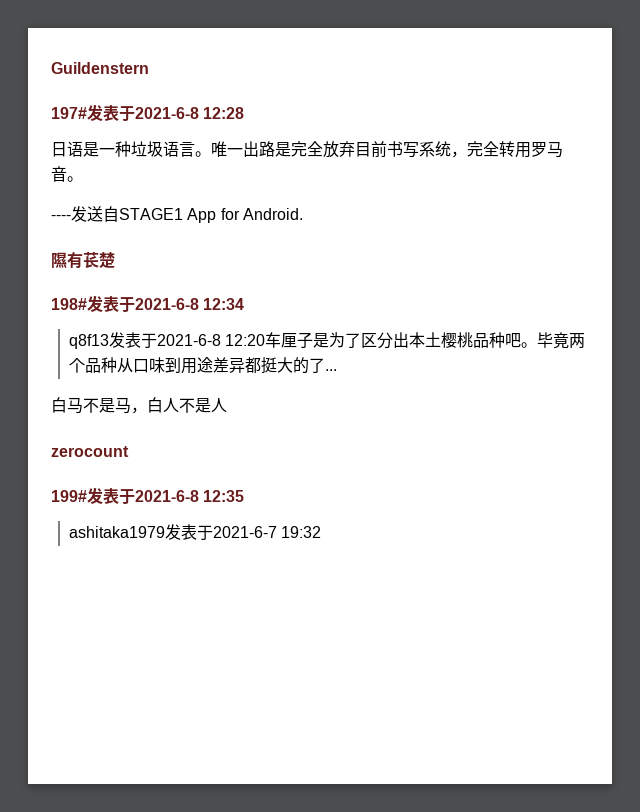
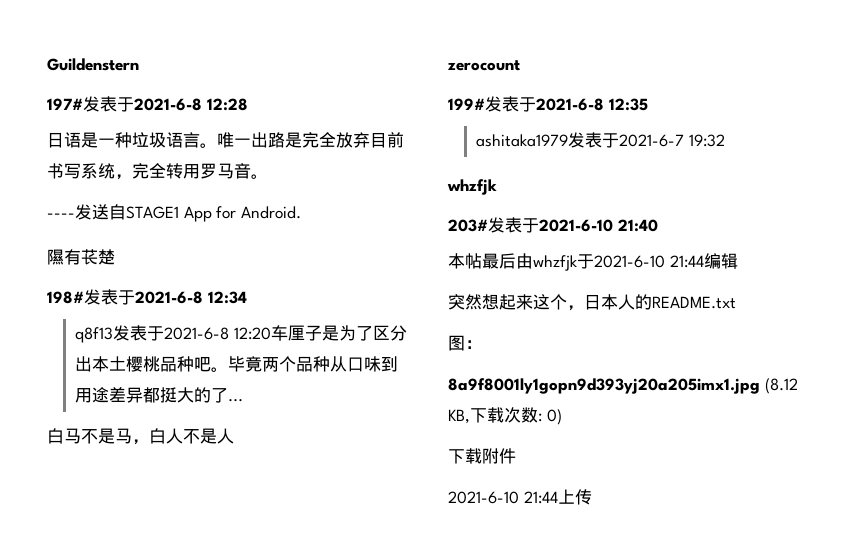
  ashitaka1979发表于2021-6-7 19:32
+ whzfjk
+ 203#发表于2021-6-10 21:40
+ 本帖最后由whzfjk于2021-6-10 21:44编辑
+ 突然想起来这个，日本人的README.txt
+ 图：
+ 8a9f8001ly1gopn9d393yj20a205imx1.jpg (8.12 KB,下载次数: 0)
+ 下载附件
+ 2021-6-10 21:44上传

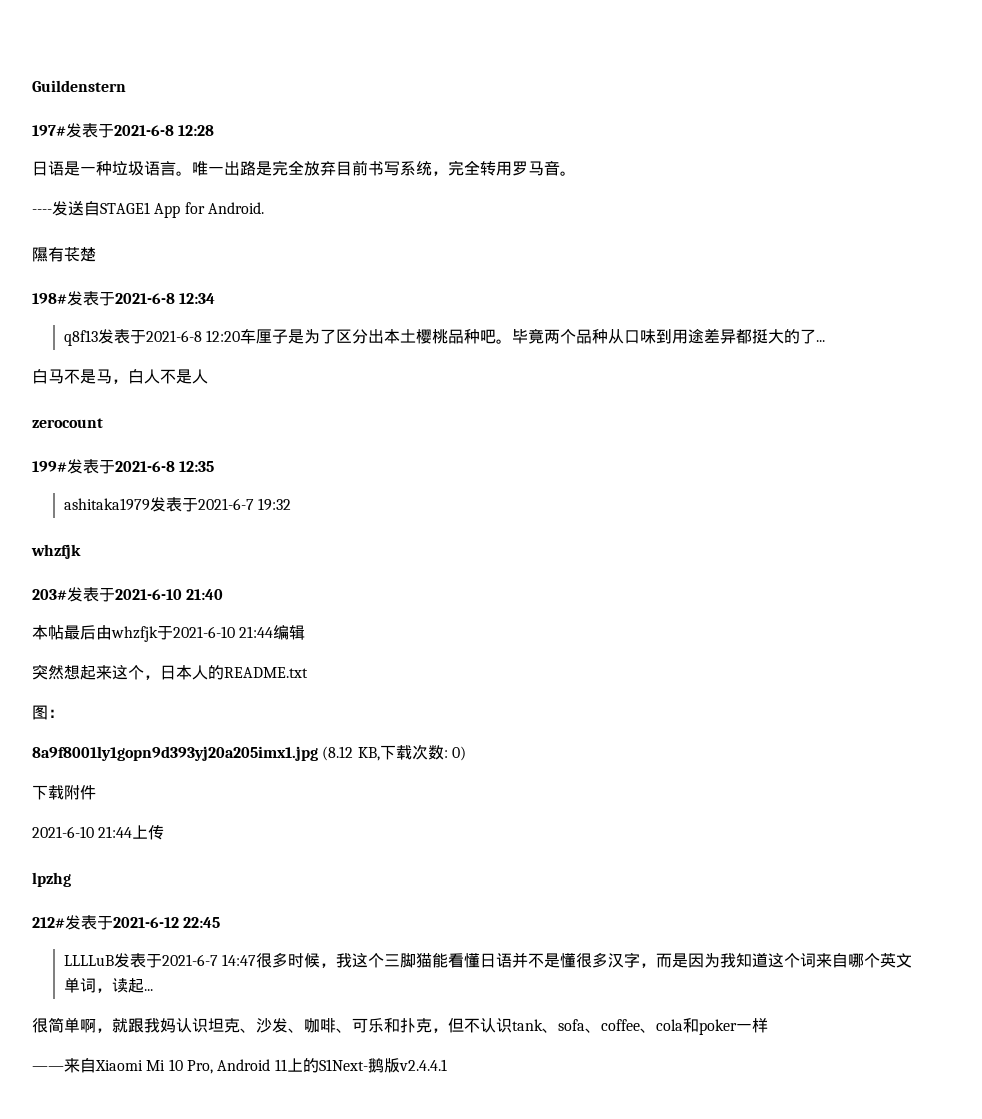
+ lpzhg
+ 212#发表于2021-6-12 22:45
+ LLLLuB发表于2021-6-7 14:47很多时候，我这个三脚猫能看懂日语并不是懂很多汉字，而是因为我知道这个词来自哪个英文单词，读起...
+ 很简单啊，就跟我妈认识坦克、沙发、咖啡、可乐和扑克，但不认识tank、sofa、coffee、cola和poker一样
+ ——来自Xiaomi Mi 10 Pro, Android 11上的S1Next-鹅版v2.4.4.1

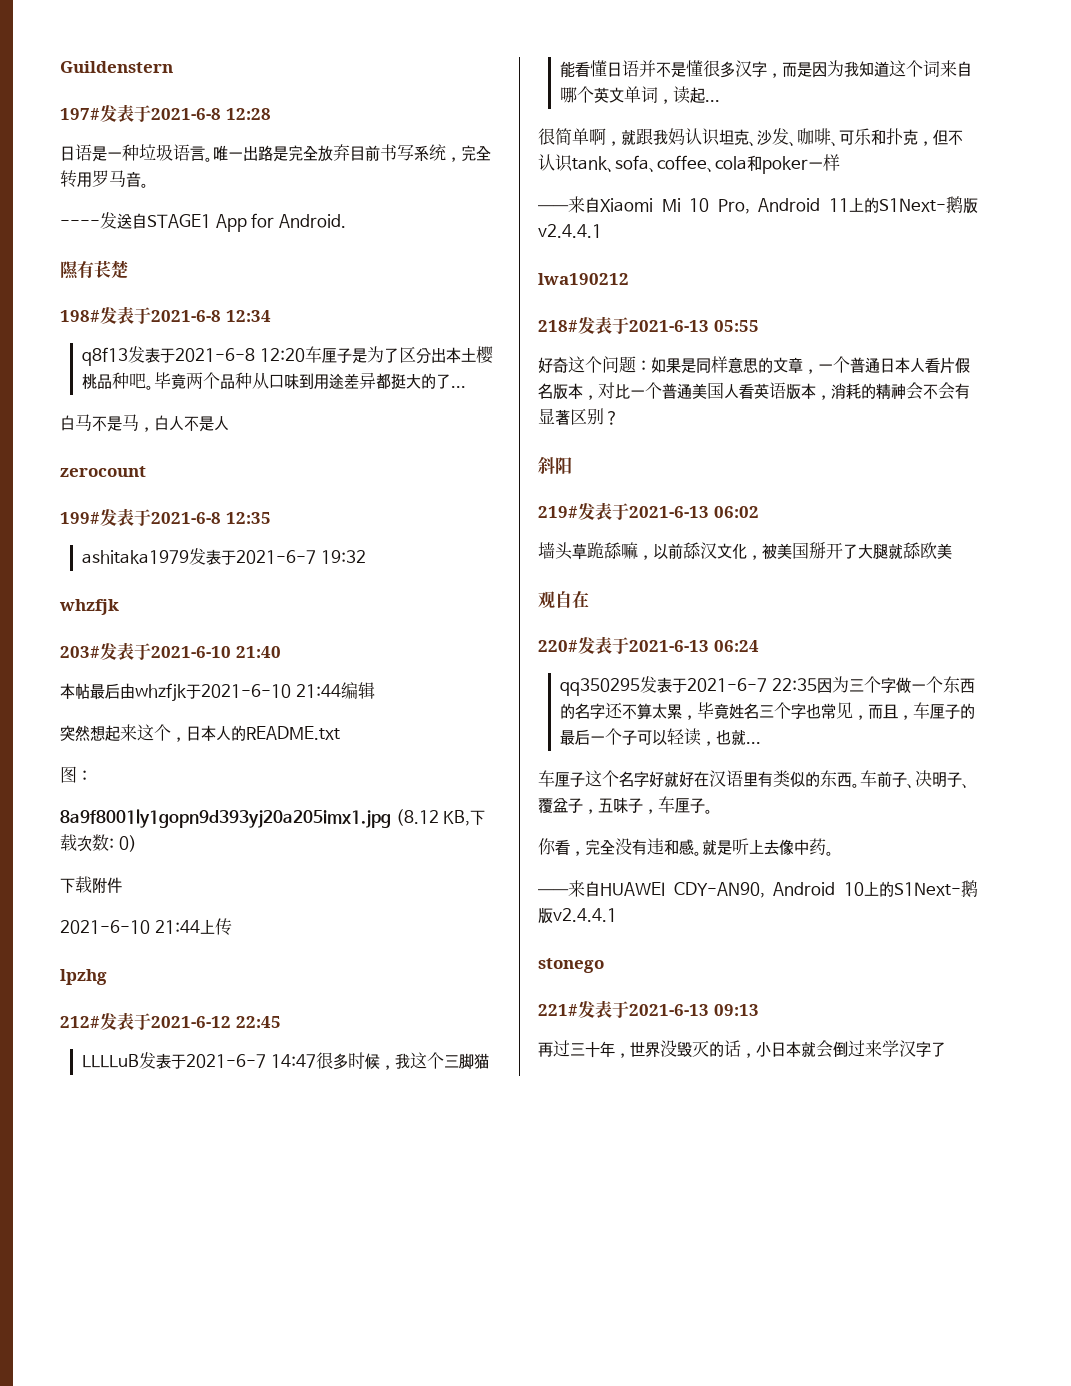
+ lwa190212
+ 218#发表于2021-6-13 05:55
+ 好奇这个问题：如果是同样意思的文章，一个普通日本人看片假名版本，对比一个普通美国人看英语版本，消耗的精神会不会有显著区别？
+ 斜阳
+ 219#发表于2021-6-13 06:02
+ 墙头草跪舔嘛，以前舔汉文化，被美国掰开了大腿就舔欧美
+ 观自在
+ 220#发表于2021-6-13 06:24
+ qq350295发表于2021-6-7 22:35因为三个字做一个东西的名字还不算太累，毕竟姓名三个字也常见，而且，车厘子的最后一个子可以轻读，也就...
+ 车厘子这个名字好就好在汉语里有类似的东西。车前子、决明子、覆盆子，五味子，车厘子。
+ 你看，完全没有违和感。就是听上去像中药。
+ ——来自HUAWEI CDY-AN90, Android 10上的S1Next-鹅版v2.4.4.1
+ stonego
+ 221#发表于2021-6-13 09:13
+ 再过三十年，世界没毁灭的话，小日本就会倒过来学汉字了

